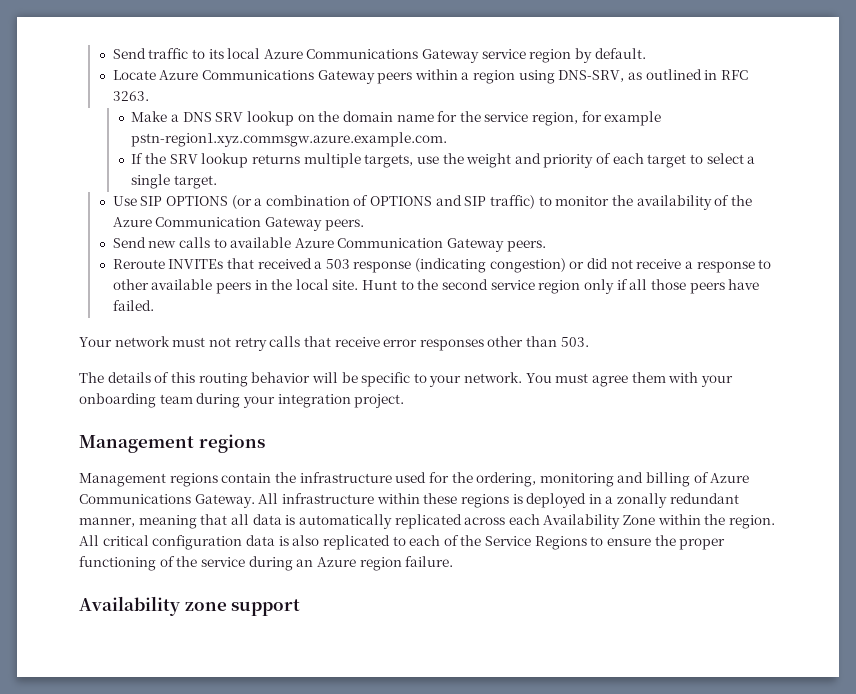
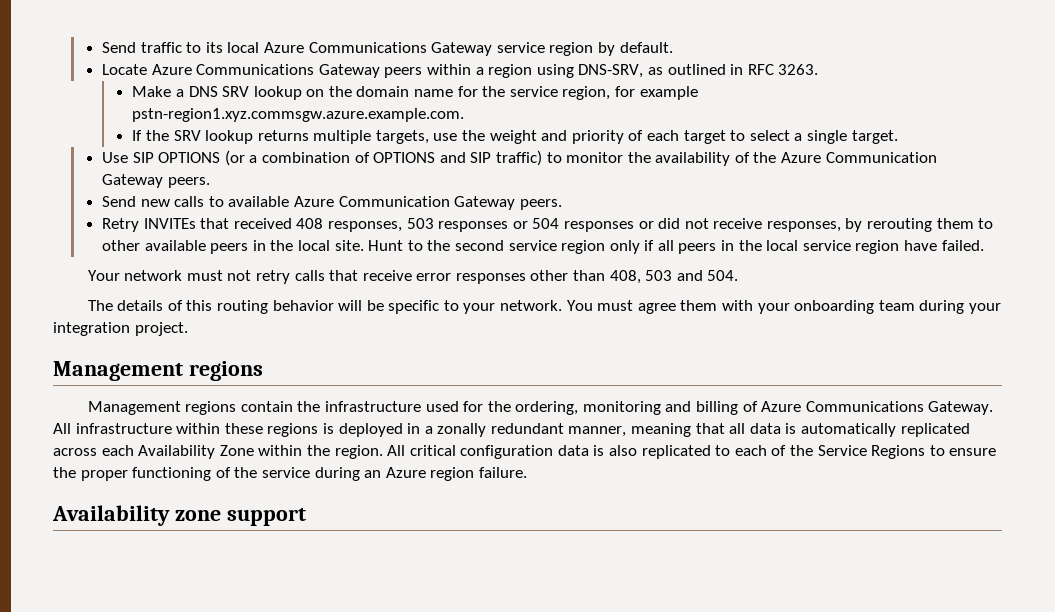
- Reroute INVITEs that received a 503 response (indicating congestion) or did not receive a response to other available peers in the local site.
+ Retry INVITEs that received 408 responses, 503 responses or 504 responses or did not receive responses, by rerouting them to other available peers in the local site.
- Hunt to the second service region only if all those peers have failed.
+ Hunt to the second service region only if all peers in the local service region have failed.
- Your network must not retry calls that receive error responses other than 503.
+ Your network must not retry calls that receive error responses other than 408, 503 and 504.

